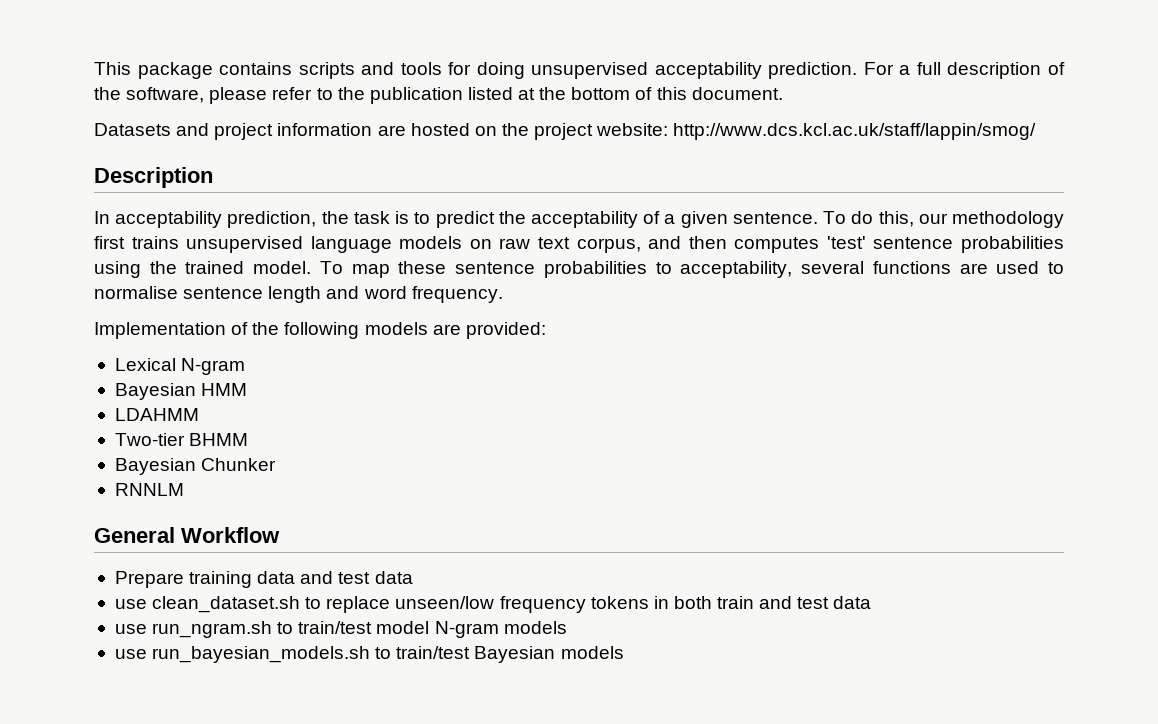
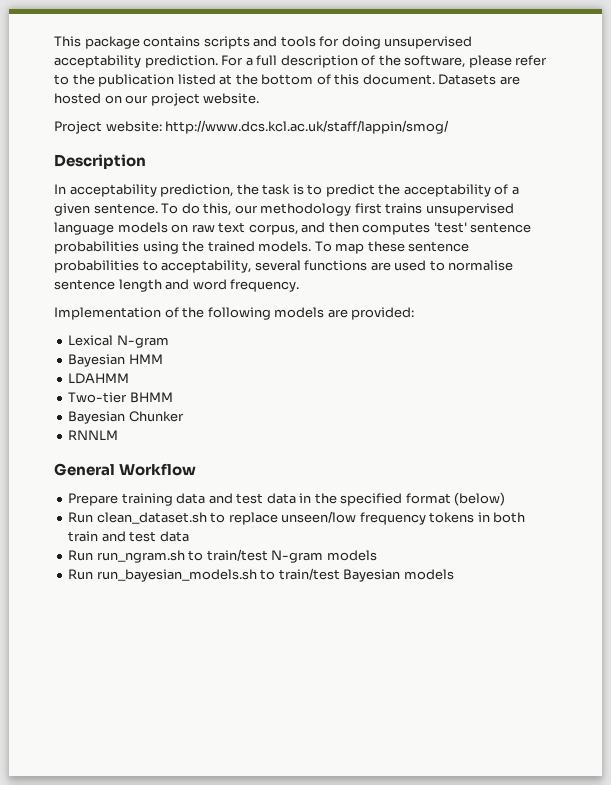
- For a full description of the software, please refer to the publication listed at the bottom of this document.
- Datasets and project information are hosted on the project website: http://www.dcs.kcl.ac.uk/staff/lappin/smog/
+ For a full description of the software, please refer to the publication listed at the bottom of this document. Datasets are hosted on our project website.
+ Project website: http://www.dcs.kcl.ac.uk/staff/lappin/smog/
- To do this, our methodology first trains unsupervised language models on raw text corpus, and then computes 'test' sentence probabilities using the trained model.
+ To do this, our methodology first trains unsupervised language models on raw text corpus, and then computes 'test' sentence probabilities using the trained models.
- Prepare training data and test data
- use clean_dataset.sh to replace unseen/low frequency tokens in both train and test data
+ Prepare training data and test data in the specified format (below)
+ Run clean_dataset.sh to replace unseen/low frequency tokens in both train and test data
- use run_ngram.sh to train/test model N-gram models
+ Run run_ngram.sh to train/test N-gram models
- use run_bayesian_models.sh to train/test Bayesian models
+ Run run_bayesian_models.sh to train/test Bayesian models

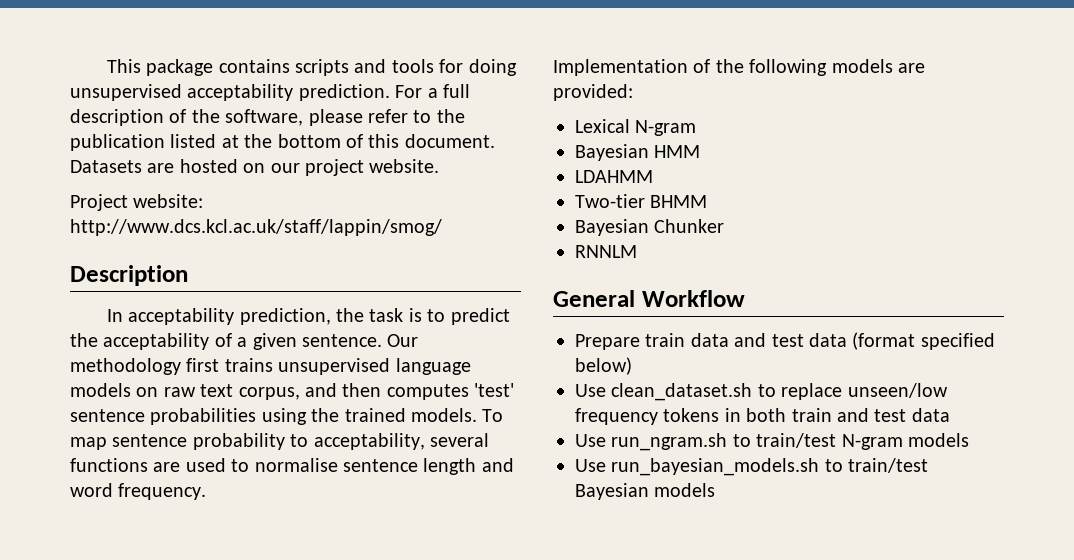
- To do this, our methodology first trains unsupervised language models on raw text corpus, and then computes 'test' sentence probabilities using the trained models.
+ Our methodology first trains unsupervised language models on raw text corpus, and then computes 'test' sentence probabilities using the trained models.
- To map these sentence probabilities to acceptability, several functions are used to normalise sentence length and word frequency.
+ To map sentence probability to acceptability, several functions are used to normalise sentence length and word frequency.
- Prepare training data and test data in the specified format (below)
- Run clean_dataset.sh to replace unseen/low frequency tokens in both train and test data
+ Prepare train data and test data (format specified below)
+ Use clean_dataset.sh to replace unseen/low frequency tokens in both train and test data
- Run run_ngram.sh to train/test N-gram models
+ Use run_ngram.sh to train/test N-gram models
- Run run_bayesian_models.sh to train/test Bayesian models
+ Use run_bayesian_models.sh to train/test Bayesian models

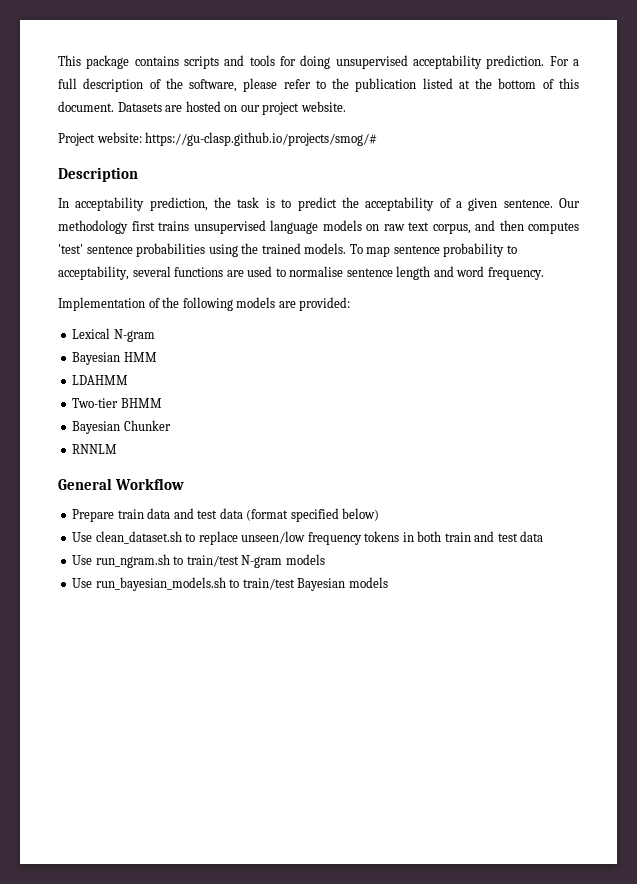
- Project website: http://www.dcs.kcl.ac.uk/staff/lappin/smog/
+ Project website: https://gu-clasp.github.io/projects/smog/#

